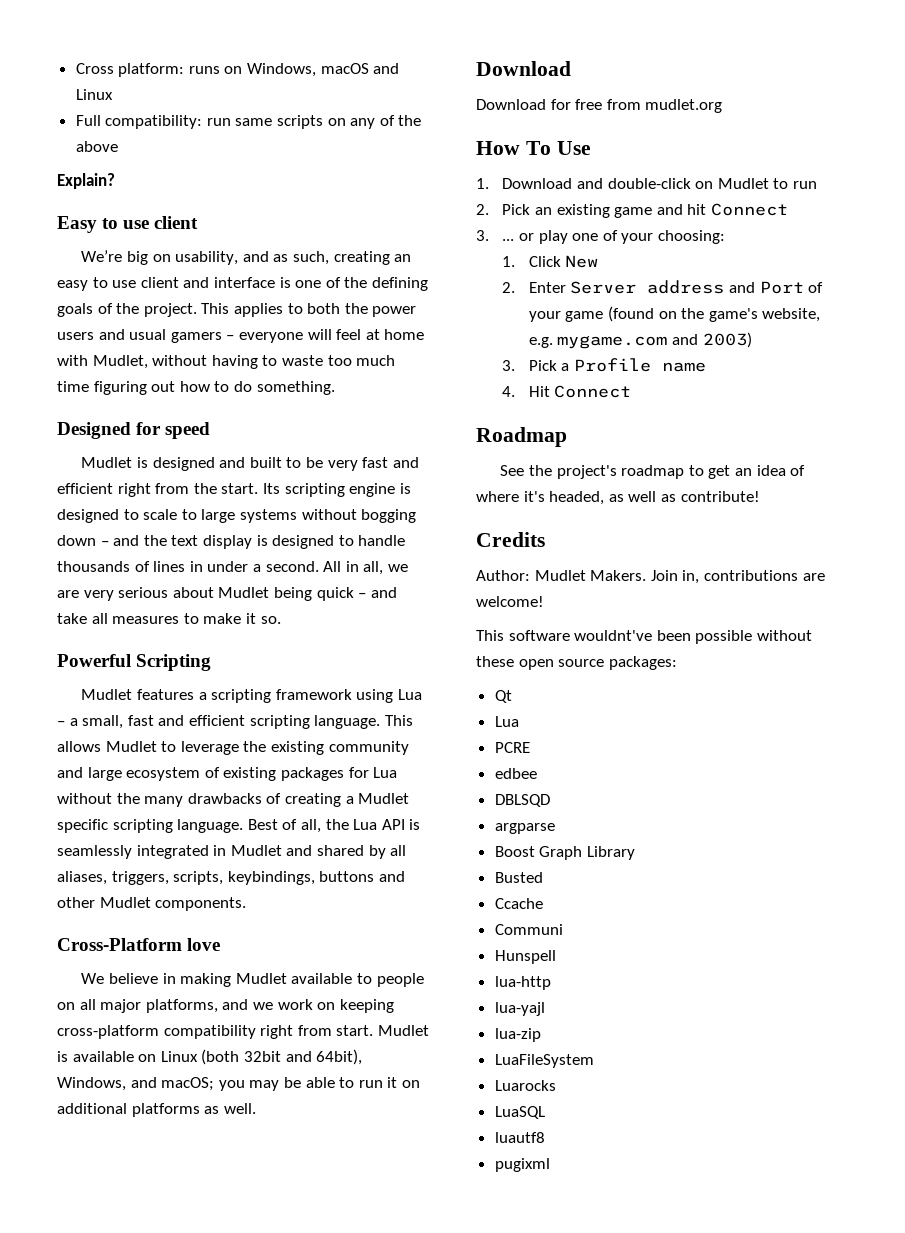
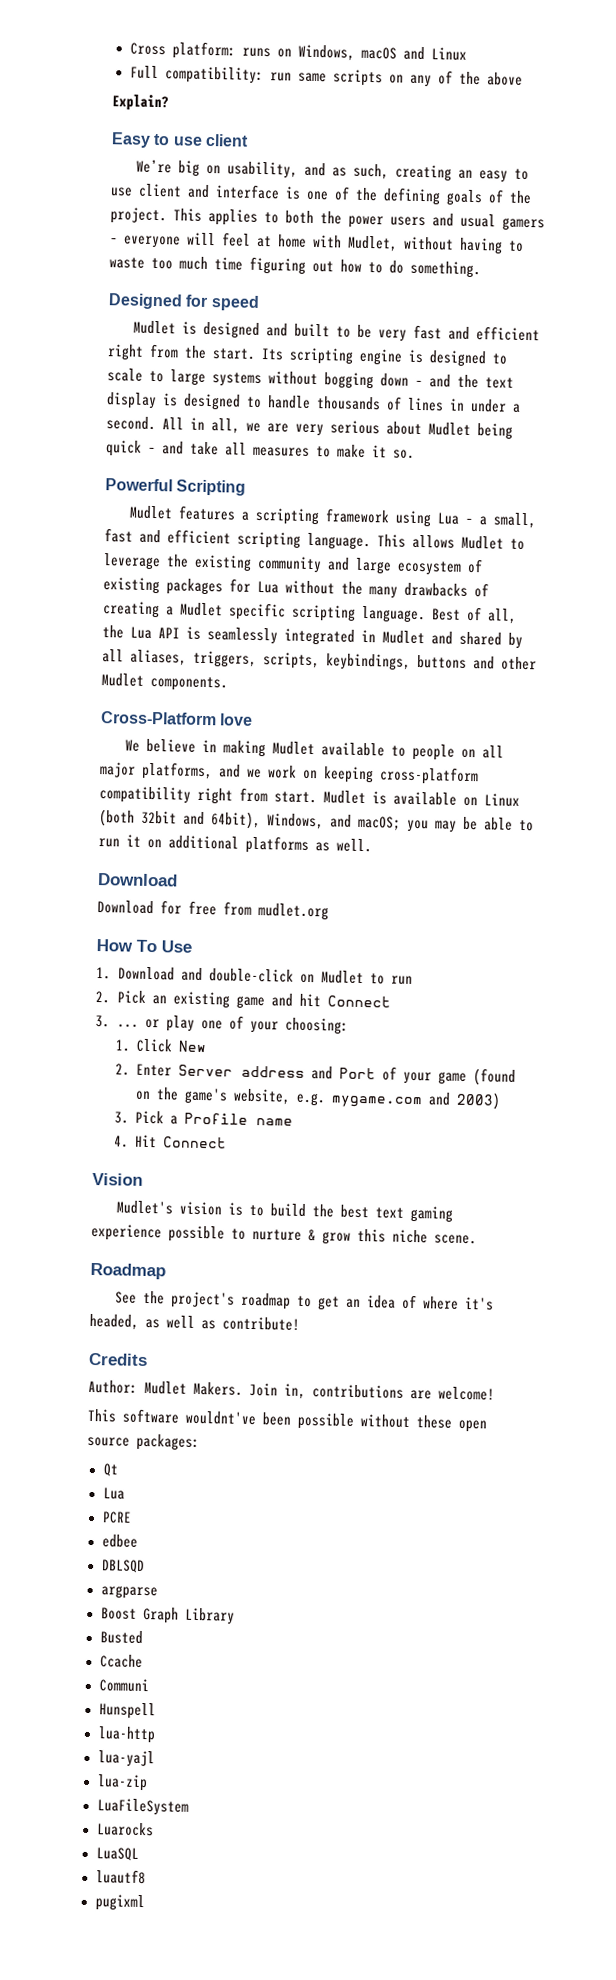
+ Vision
+ Mudlet's vision is to build the best text gaming experience possible to nurture & grow this niche scene.

